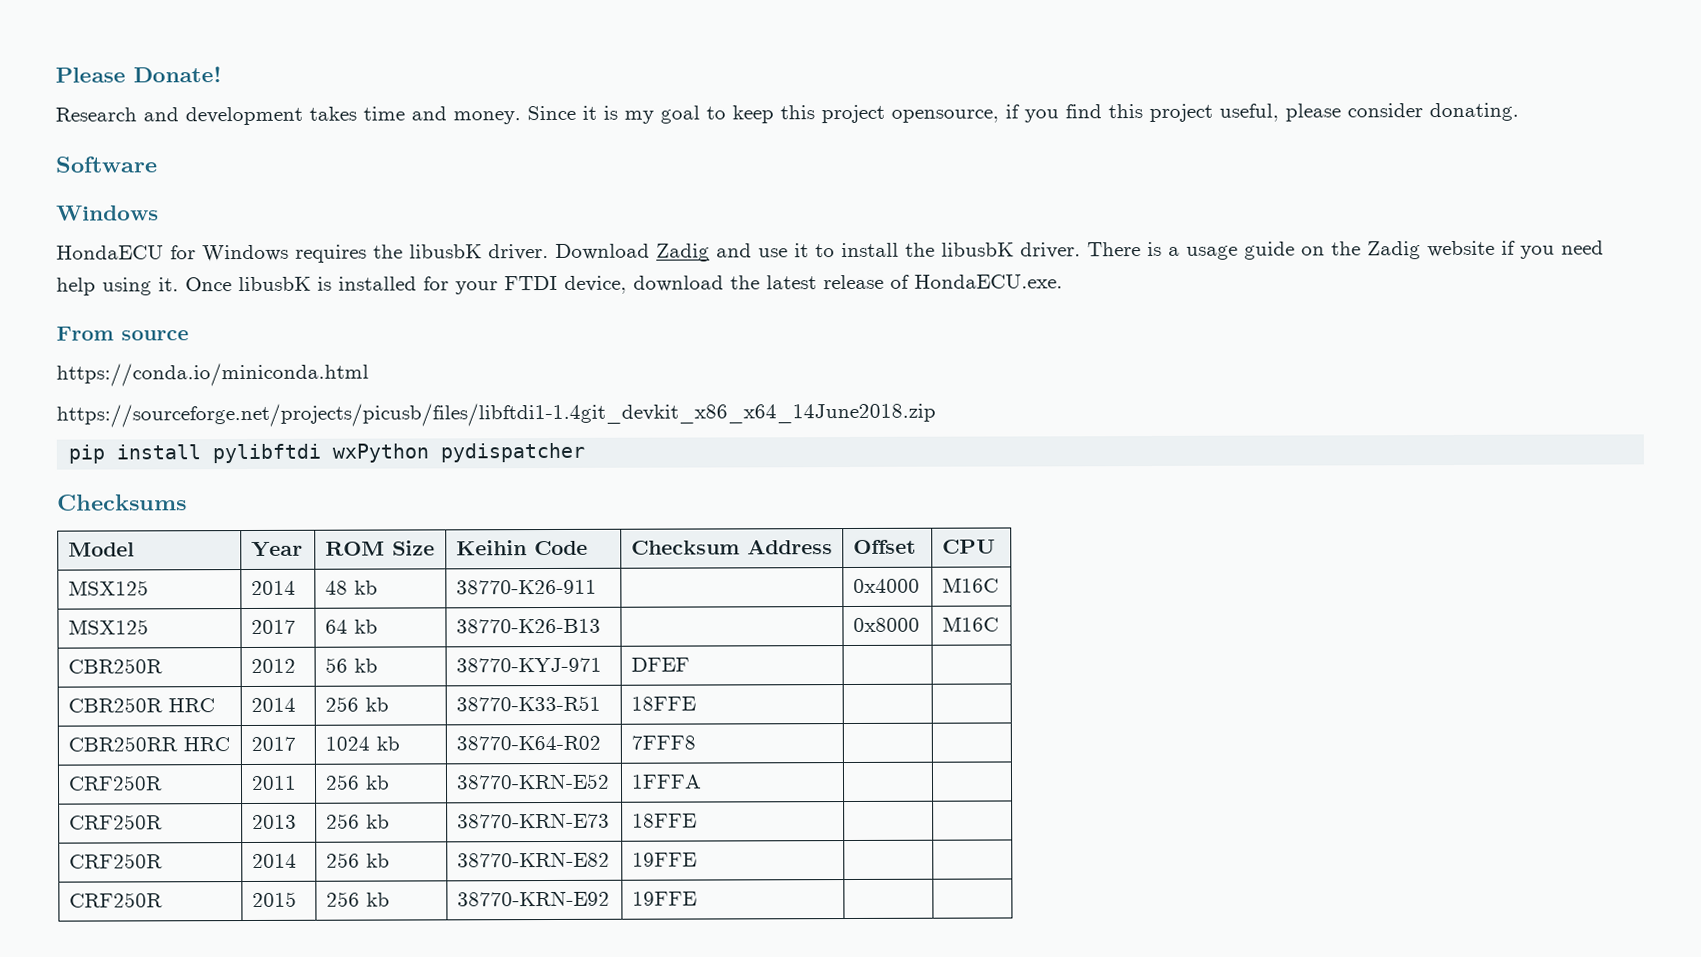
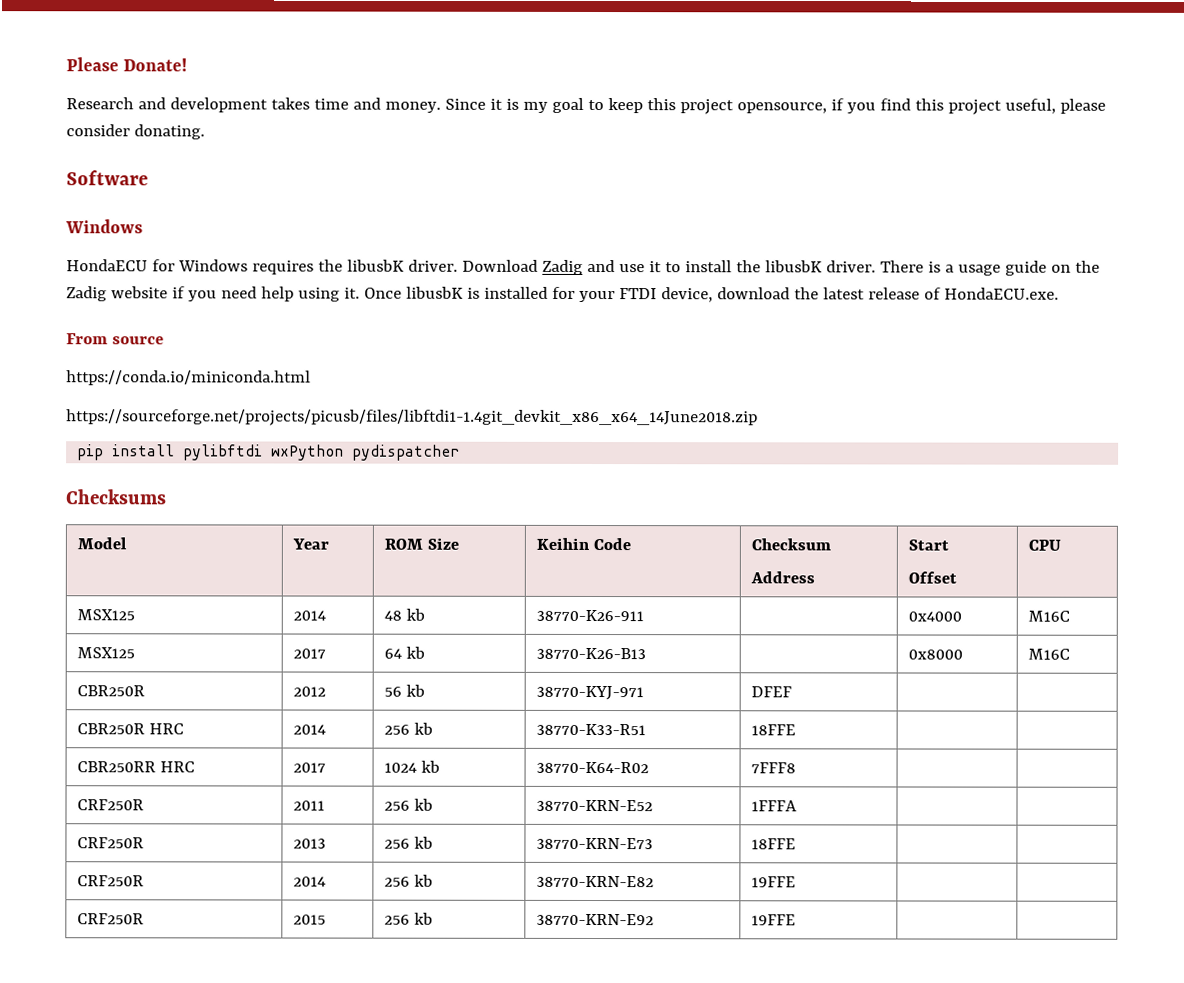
- Model | Year | ROM Size | Keihin Code | Checksum Address | Offset | CPU
+ Model | Year | ROM Size | Keihin Code | Checksum
+ Address | Start
+ Offset | CPU

